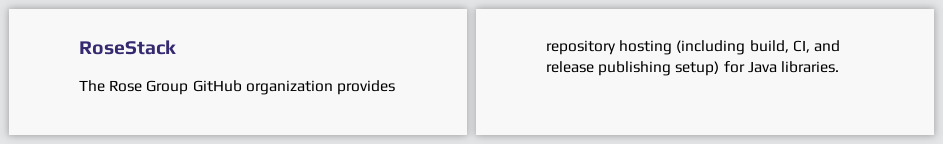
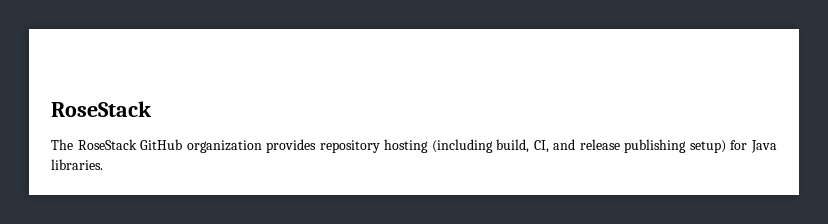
- The Rose Group GitHub organization provides repository hosting (including build, CI, and release publishing setup) for Java libraries.
+ The RoseStack GitHub organization provides repository hosting (including build, CI, and release publishing setup) for Java libraries.

